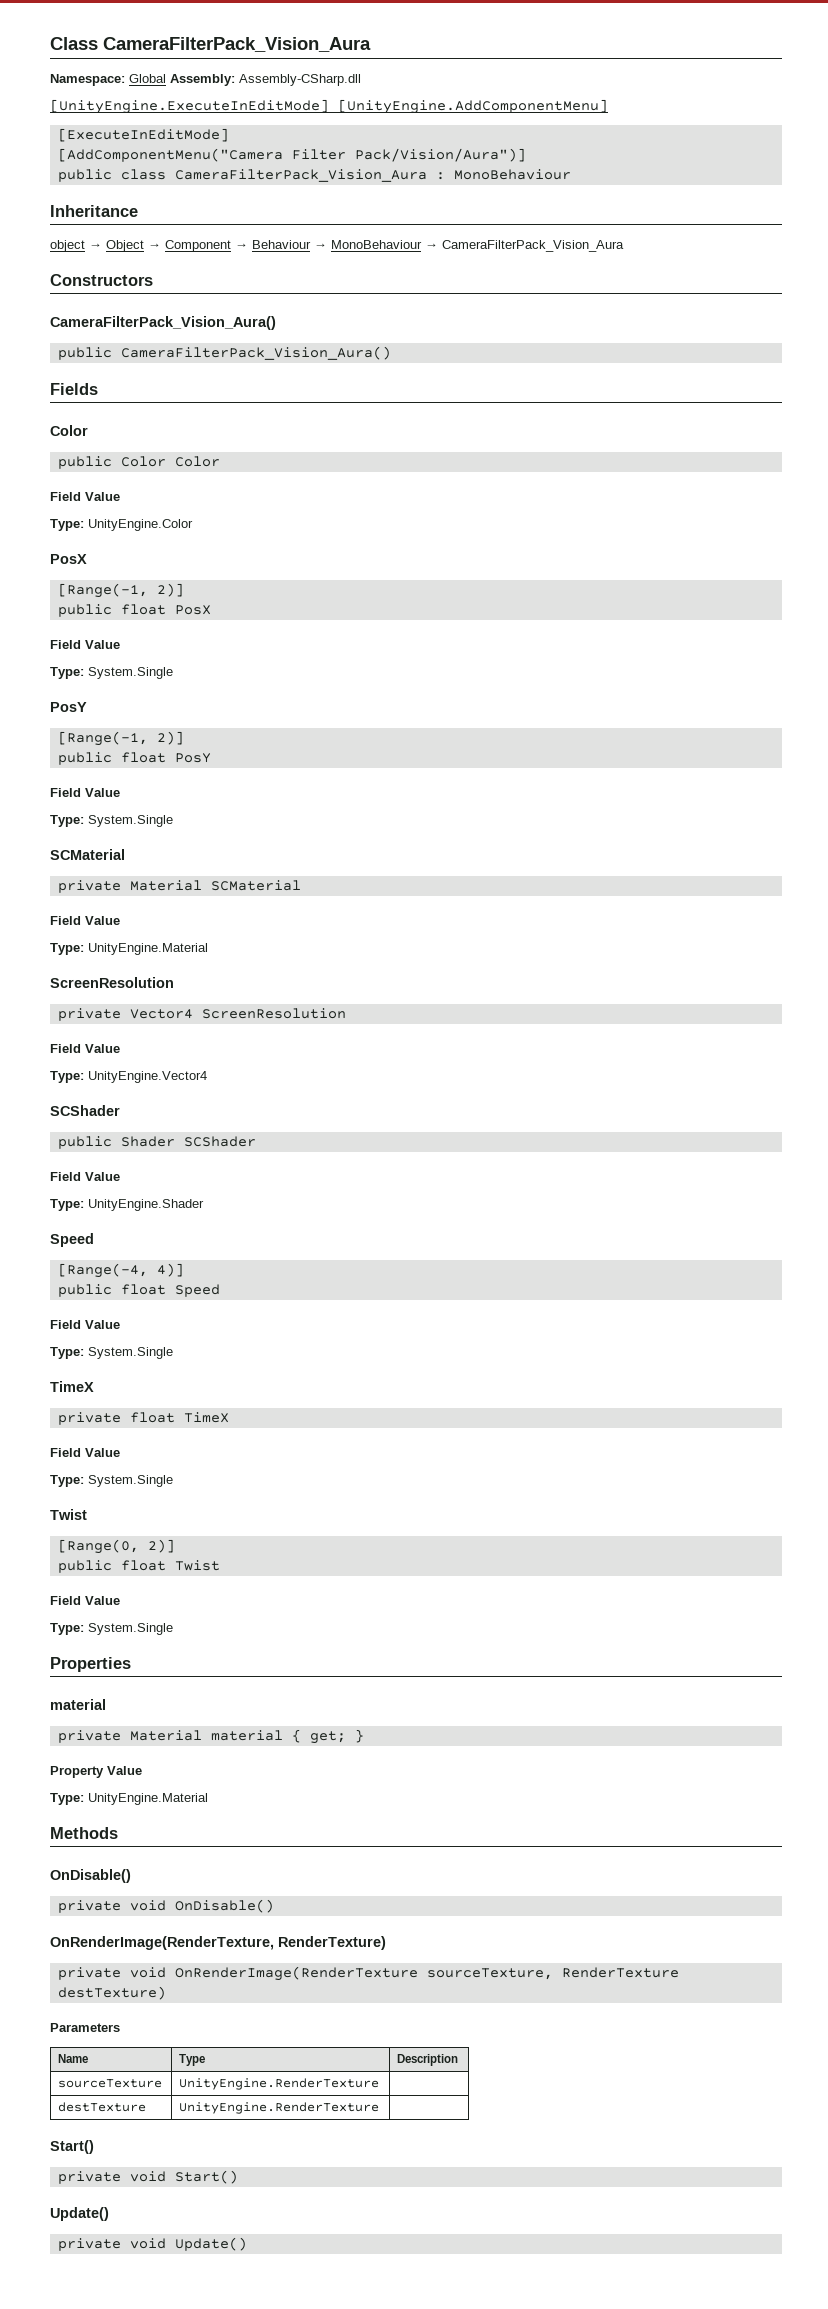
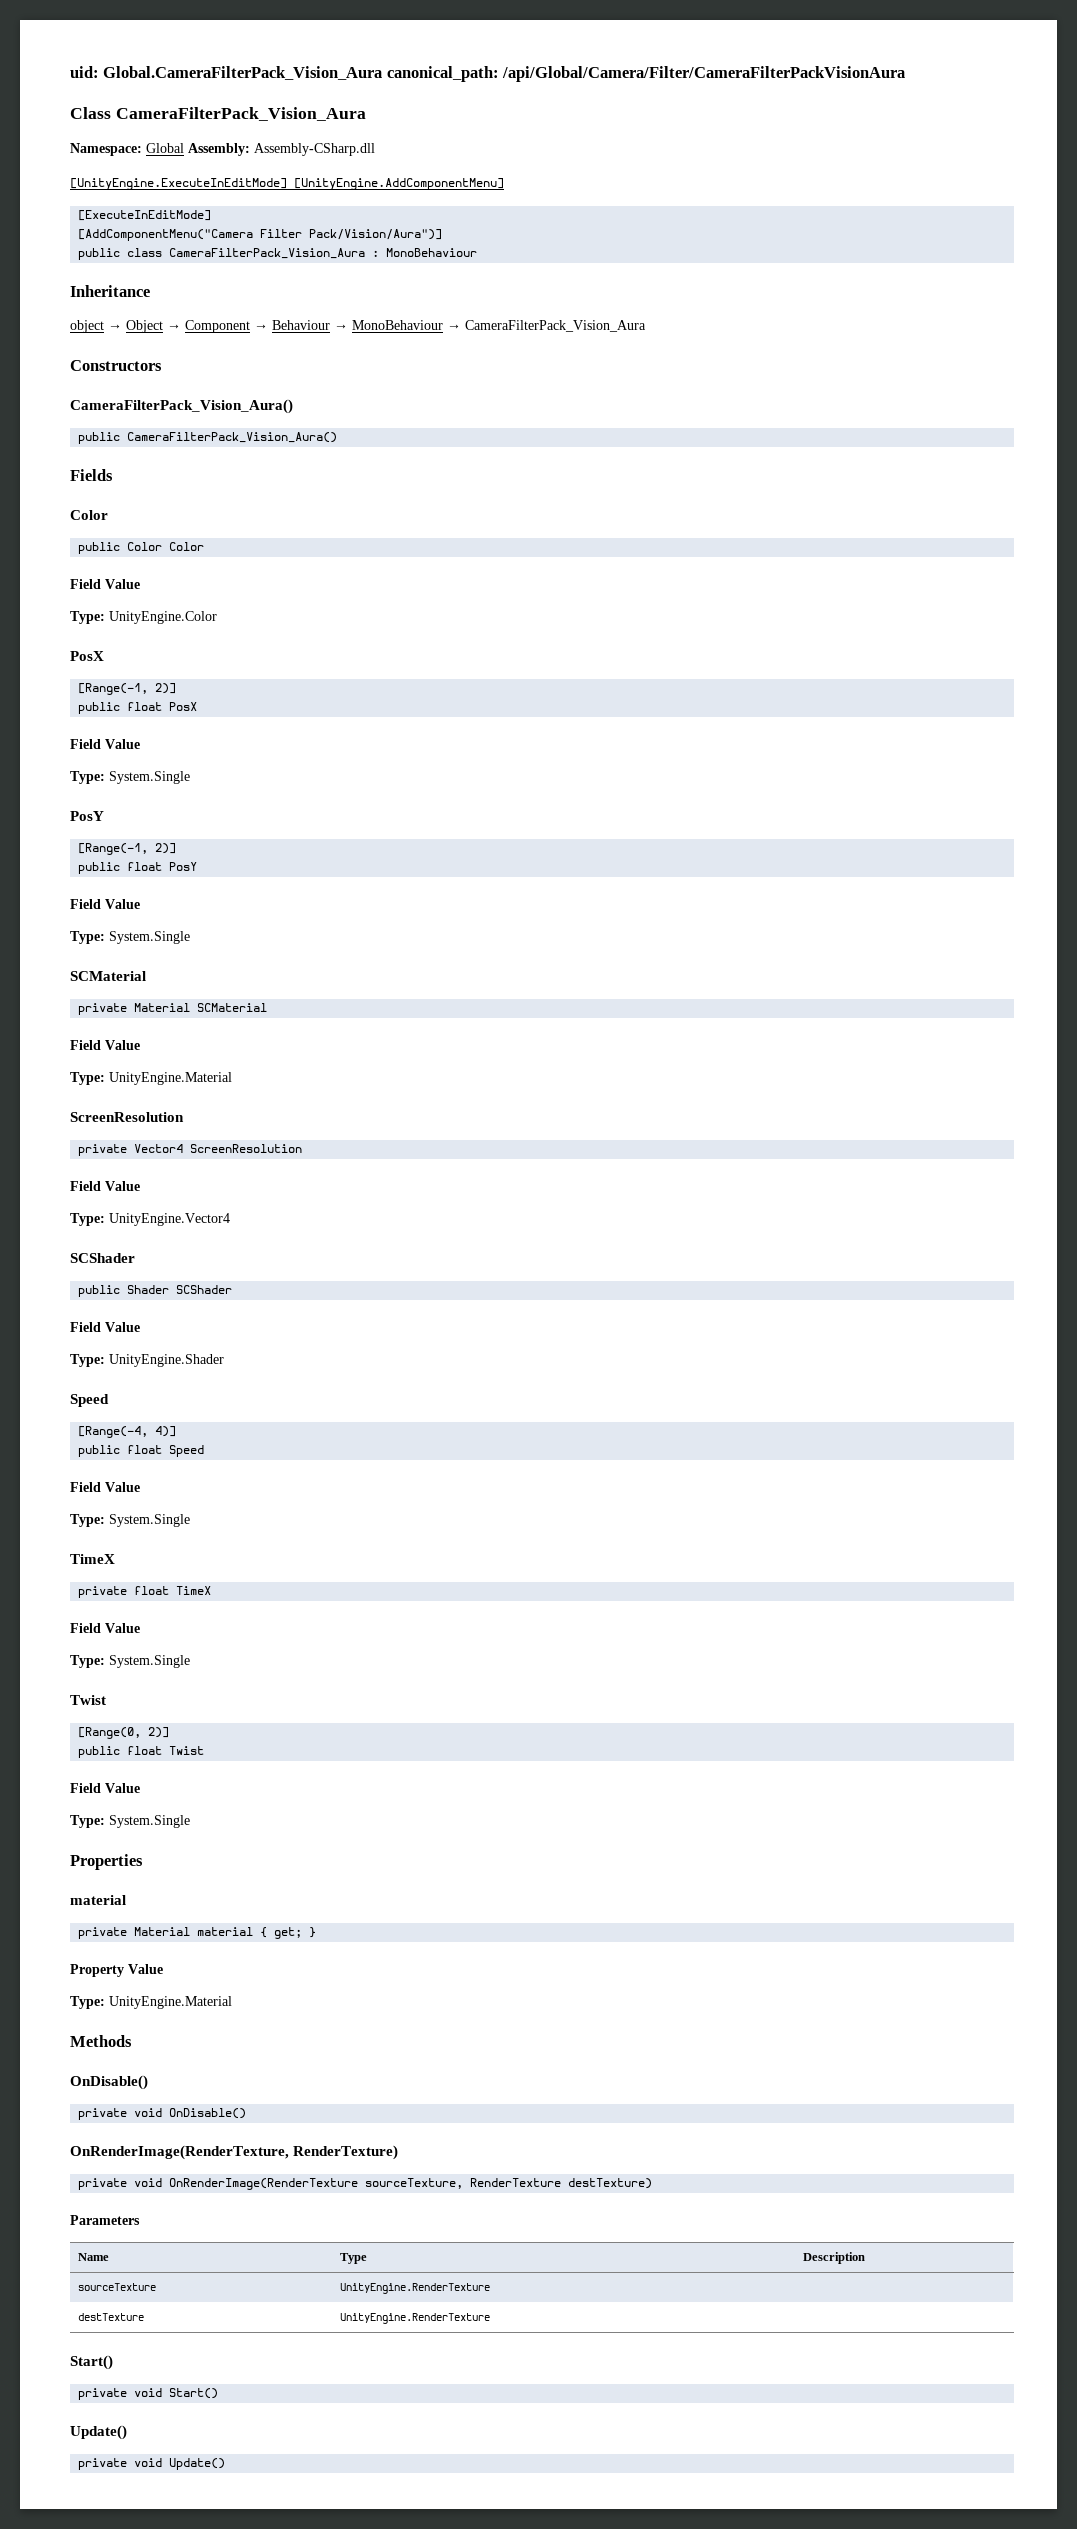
+ uid: Global.CameraFilterPack_Vision_Aura canonical_path: /api/Global/Camera/Filter/CameraFilterPackVisionAura

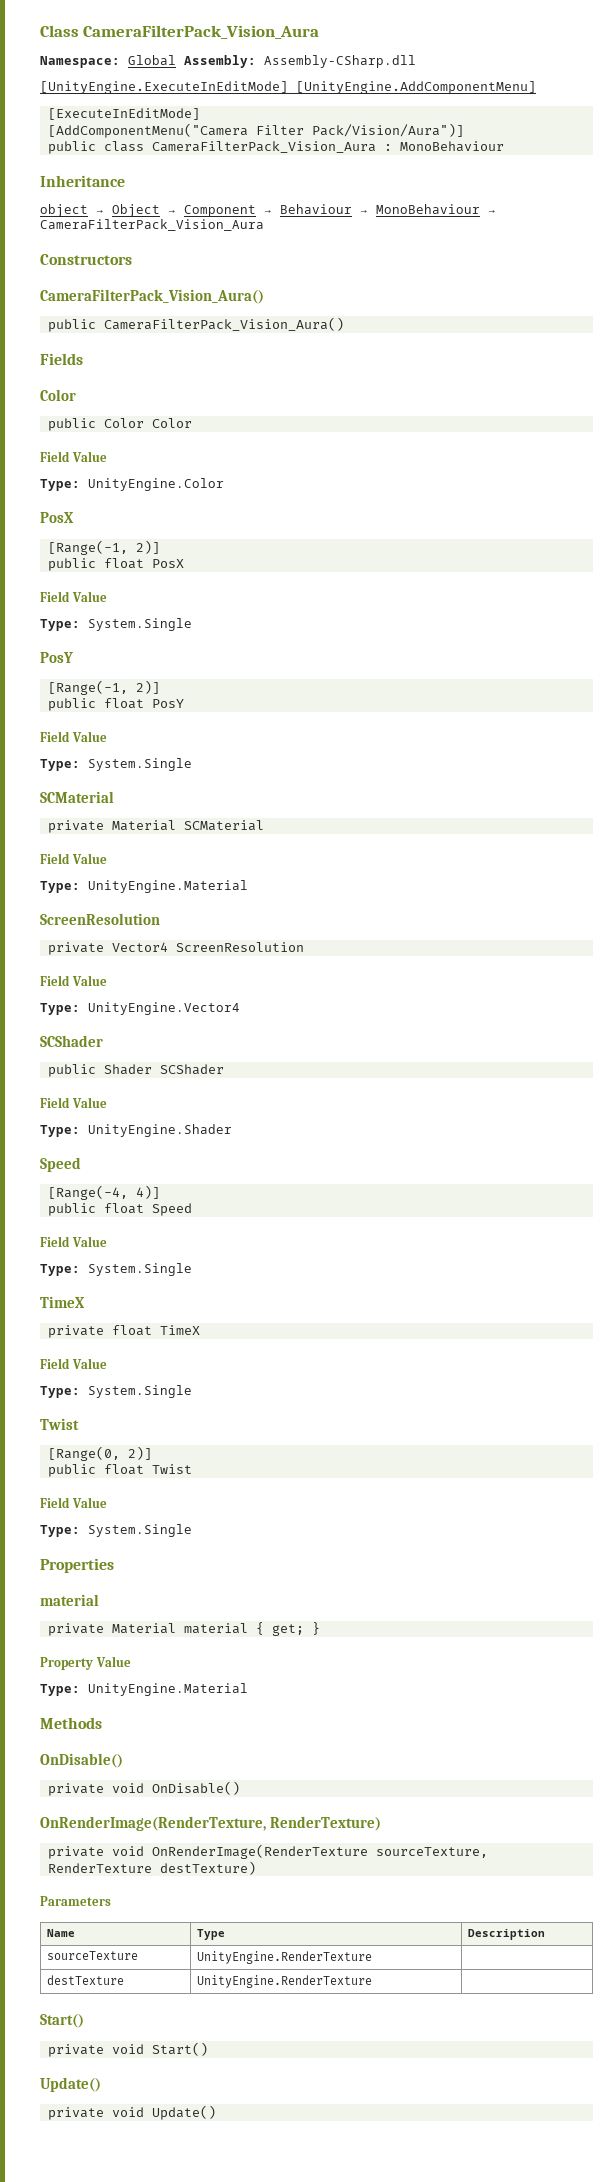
- uid: Global.CameraFilterPack_Vision_Aura canonical_path: /api/Global/Camera/Filter/CameraFilterPackVisionAura

